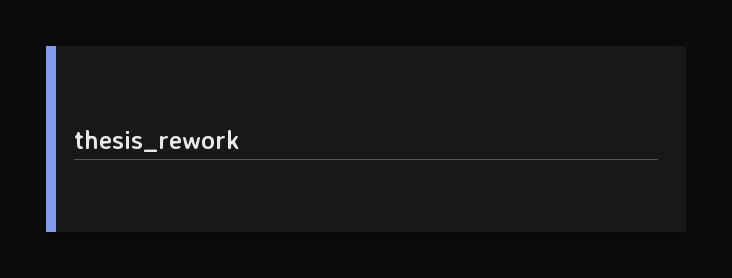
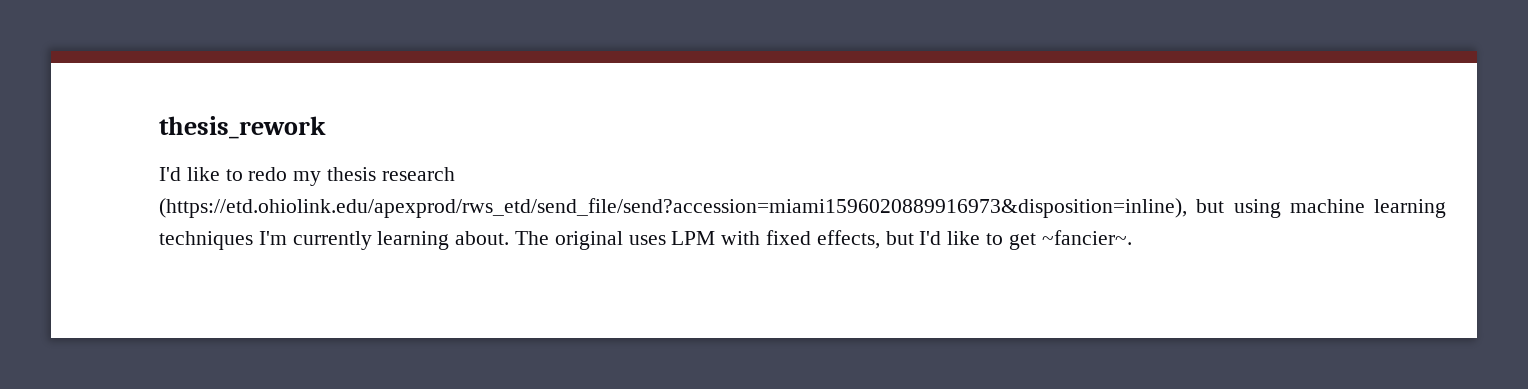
+ I'd like to redo my thesis research (https://etd.ohiolink.edu/apexprod/rws_etd/send_file/send?accession=miami1596020889916973&disposition=inline), but using machine learning techniques I'm currently learning about. The original uses LPM with fixed effects, but I'd like to get ~fancier~.

